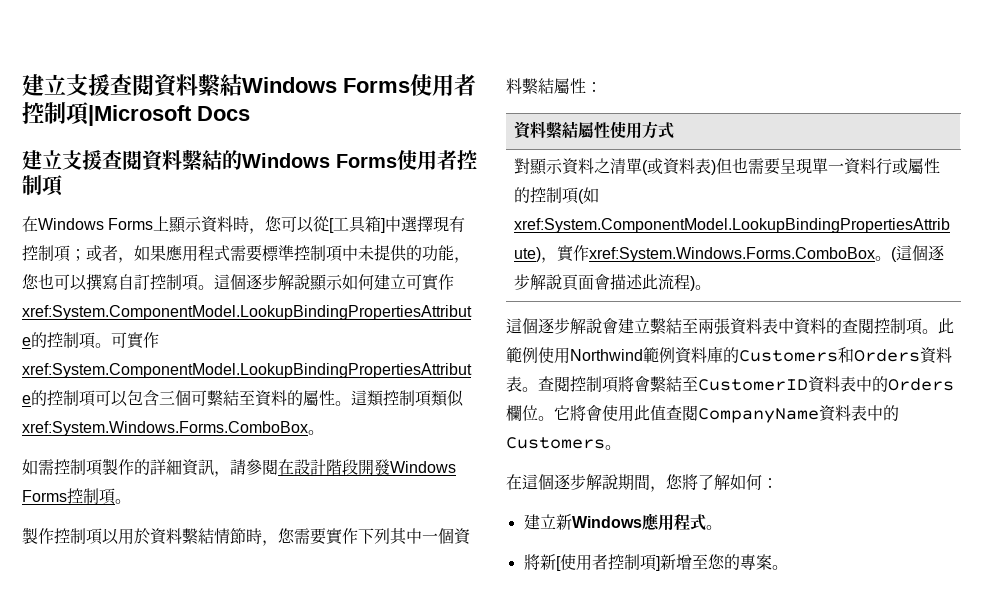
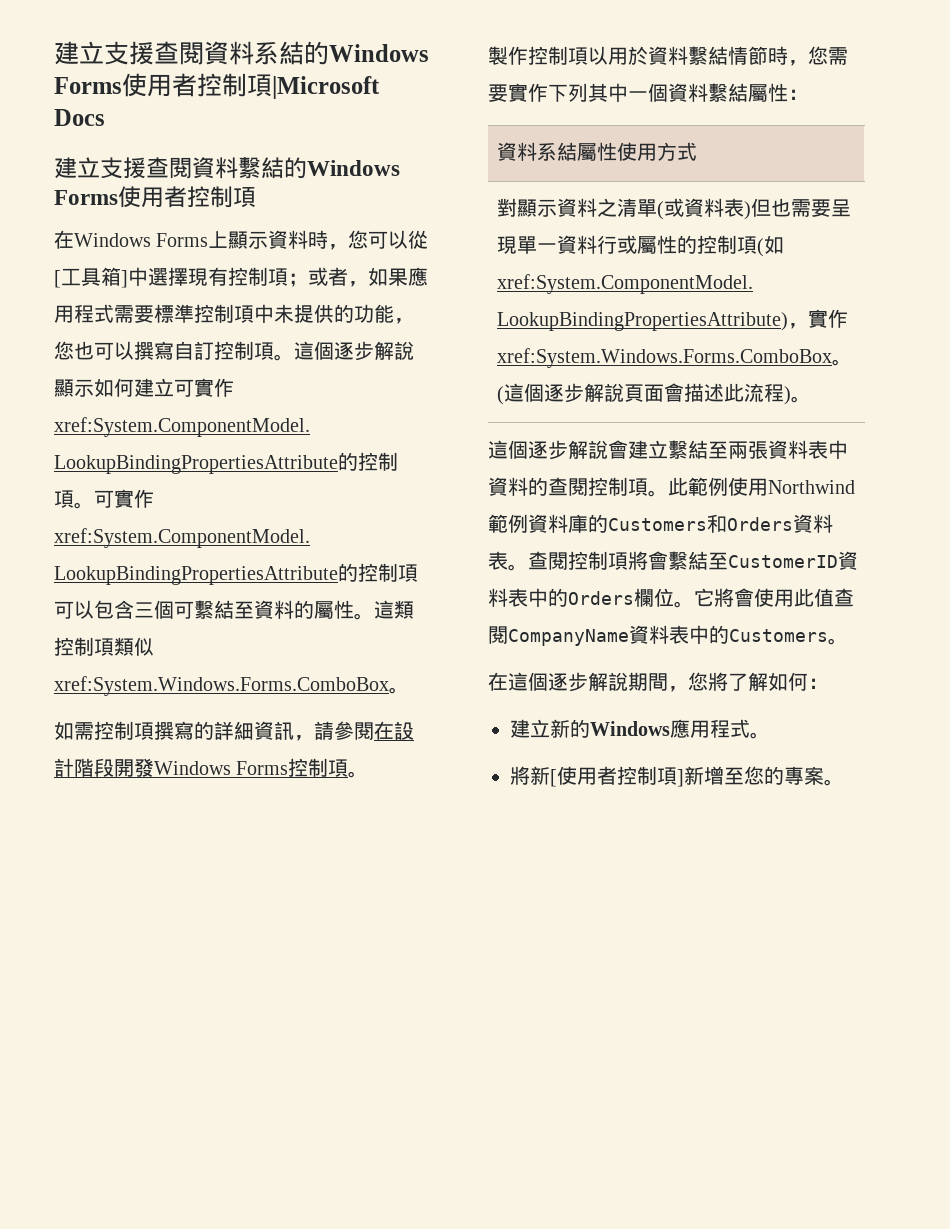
- 建立支援查閱資料繫結Windows Forms使用者控制項|Microsoft Docs
+ 建立支援查閱資料系結的Windows Forms使用者控制項|Microsoft Docs
- 如需控制項製作的詳細資訊，請參閱在設計階段開發Windows Forms控制項。
+ 如需控制項撰寫的詳細資訊，請參閱在設計階段開發Windows Forms控制項。
- 資料繫結屬性使用方式
+ 資料系結屬性使用方式
- 建立新Windows應用程式。
+ 建立新的Windows應用程式。

